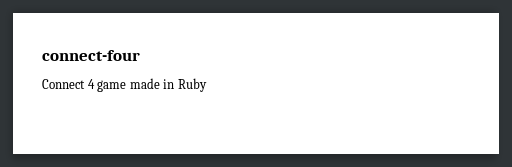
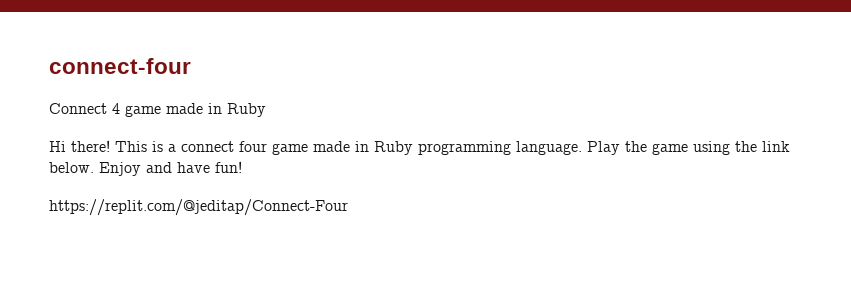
+ Hi there! This is a connect four game made in Ruby programming language. Play the game using the link below. Enjoy and have fun!
+ https://replit.com/@jeditap/Connect-Four

